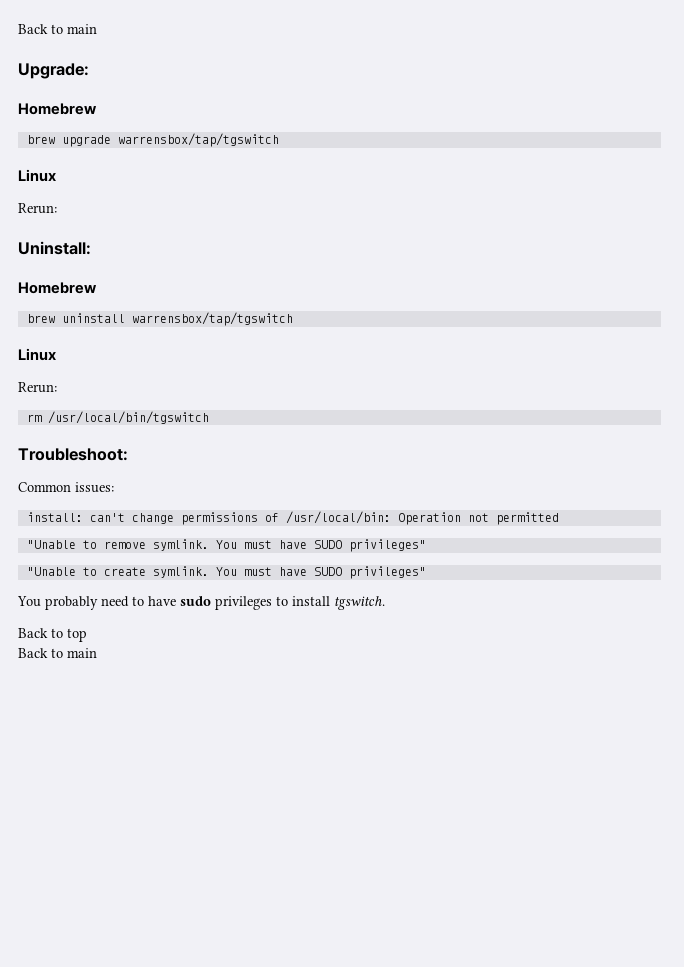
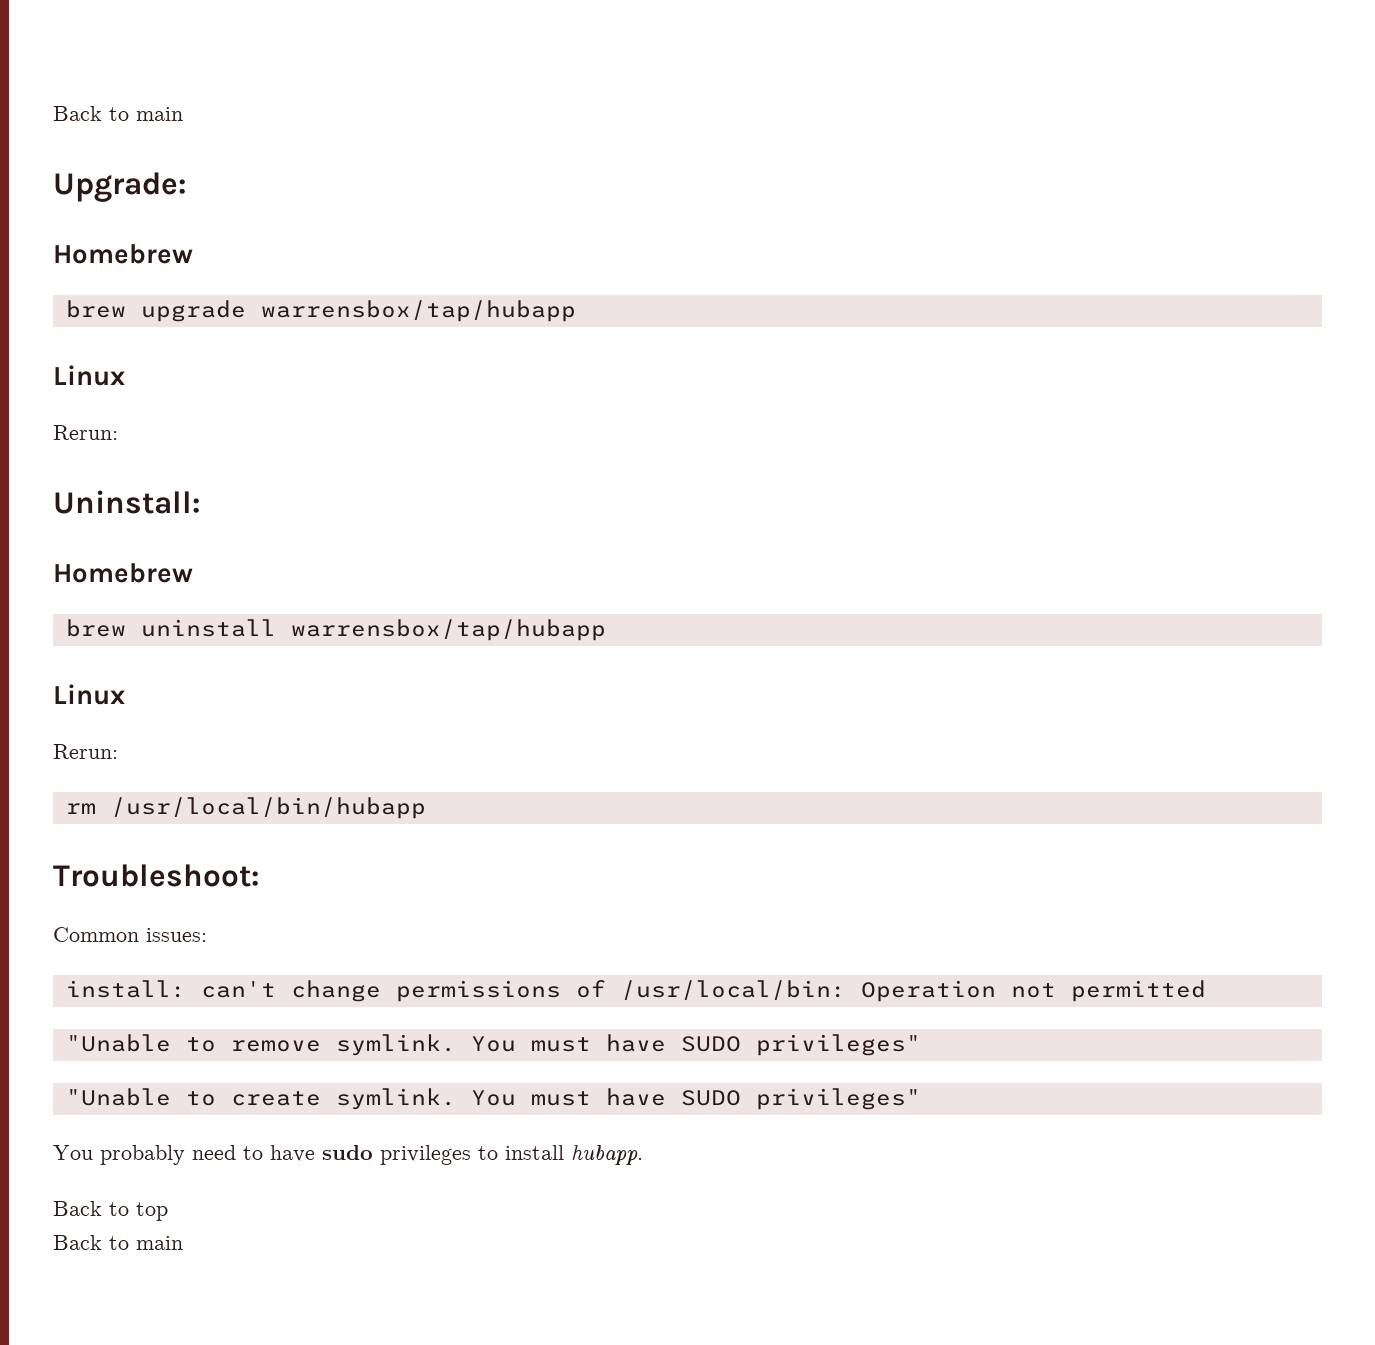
- brew upgrade warrensbox/tap/tgswitch
+ brew upgrade warrensbox/tap/hubapp
- brew uninstall warrensbox/tap/tgswitch
+ brew uninstall warrensbox/tap/hubapp
- rm /usr/local/bin/tgswitch
+ rm /usr/local/bin/hubapp
- You probably need to have sudo privileges to install tgswitch.
+ You probably need to have sudo privileges to install hubapp.

